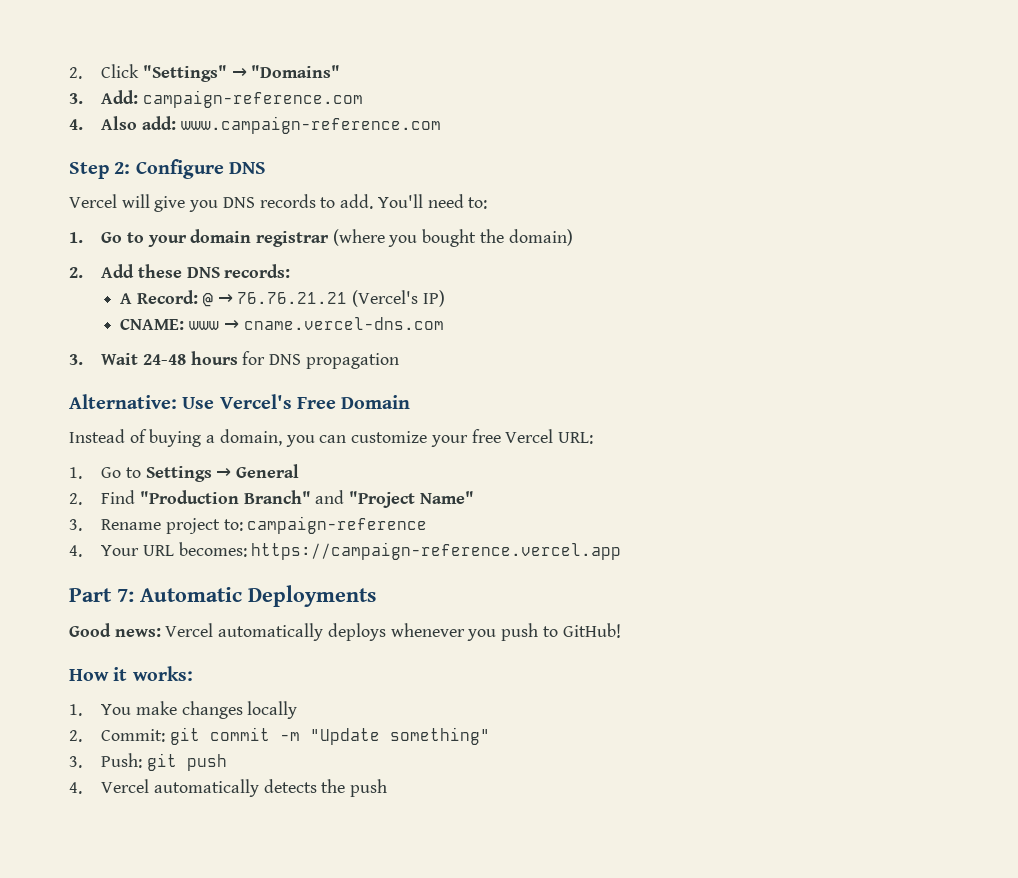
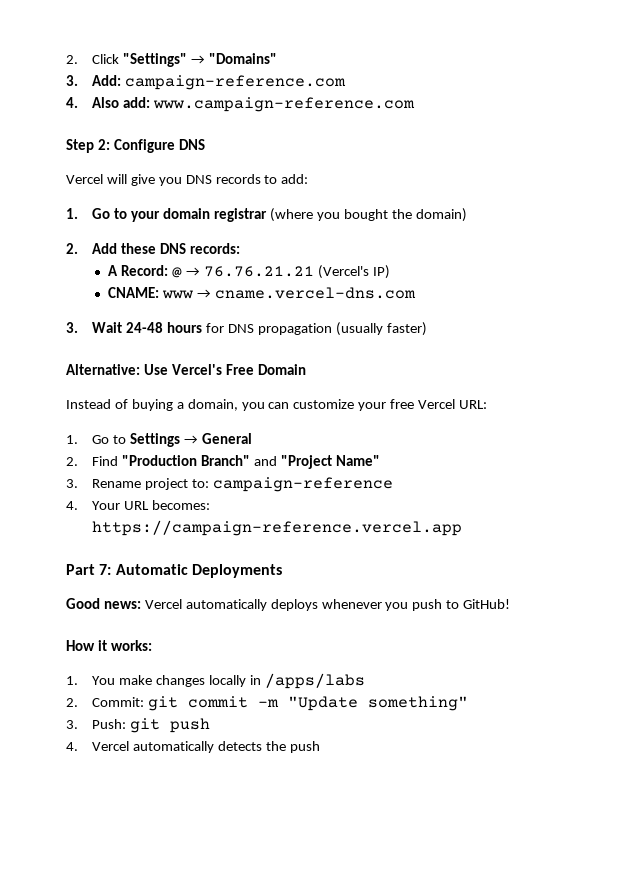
- Vercel will give you DNS records to add. You'll need to:
+ Vercel will give you DNS records to add:
- 3. Wait 24-48 hours for DNS propagation
+ 3. Wait 24-48 hours for DNS propagation (usually faster)
- 1. You make changes locally
+ 1. You make changes locally in /apps/labs

